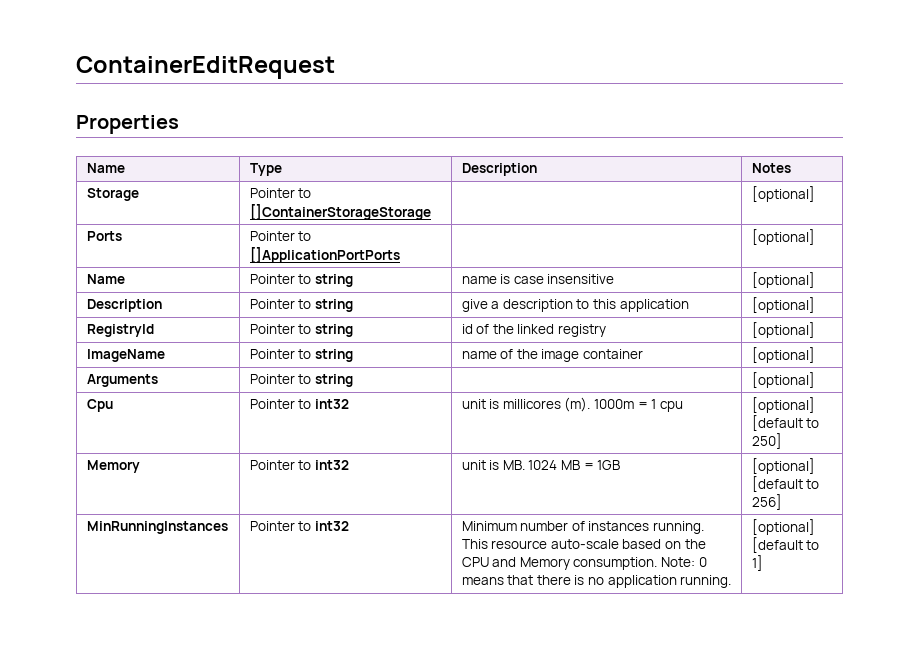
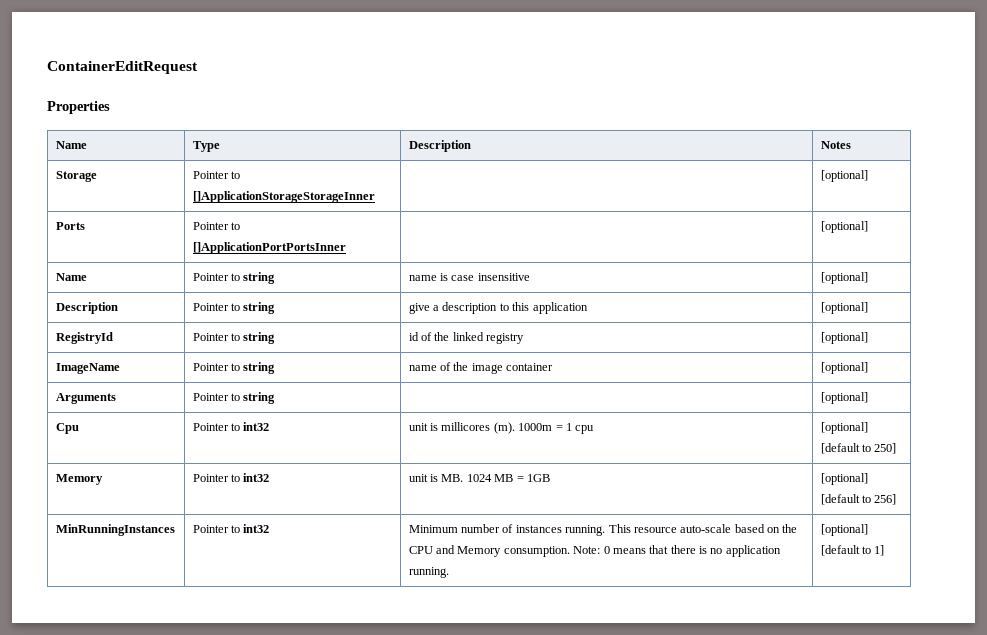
- Storage | Pointer to []ContainerStorageStorage | | [optional]
+ Storage | Pointer to []ApplicationStorageStorageInner | | [optional]
- Ports | Pointer to []ApplicationPortPorts | | [optional]
+ Ports | Pointer to []ApplicationPortPortsInner | | [optional]

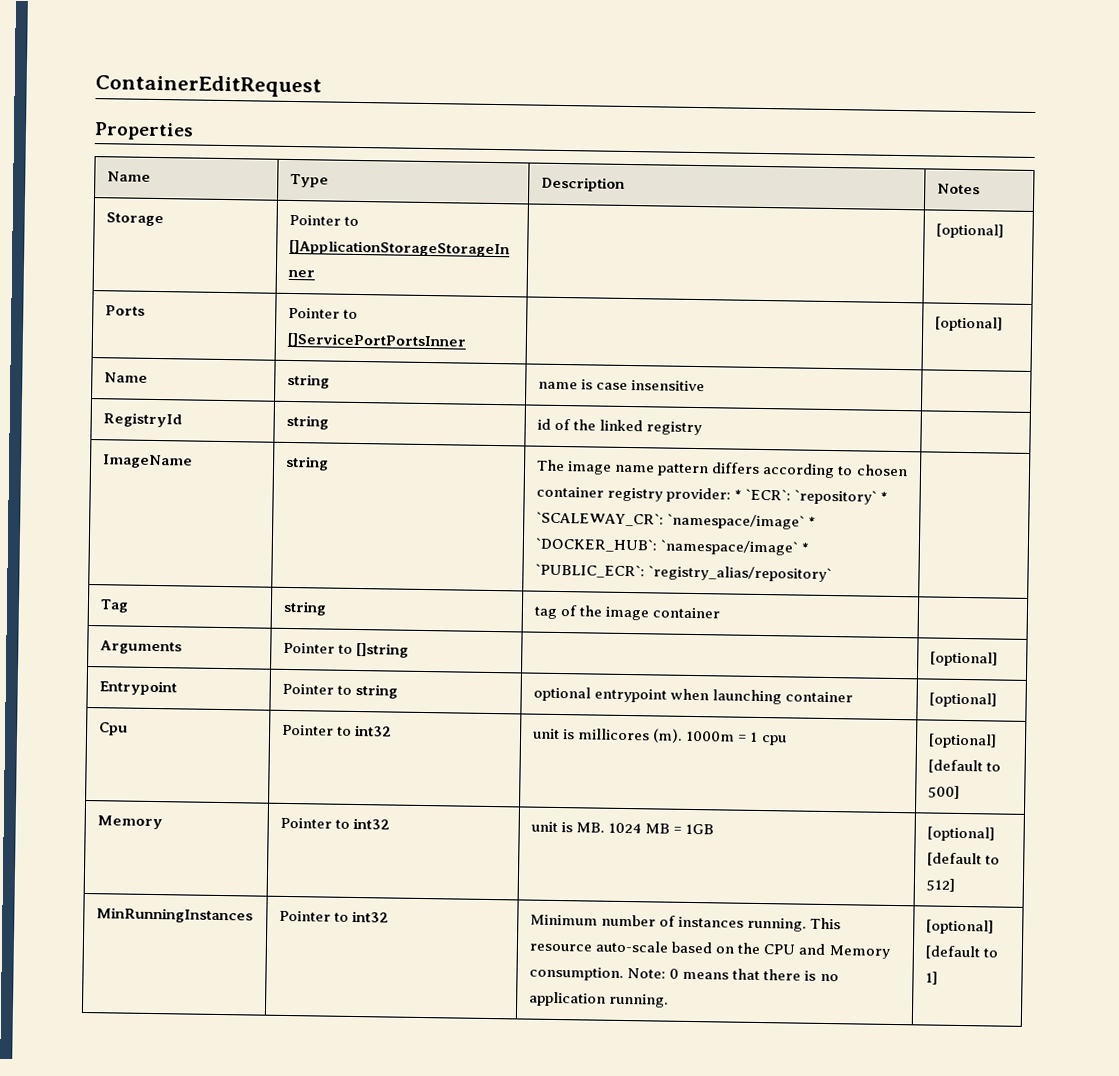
- Ports | Pointer to []ApplicationPortPortsInner | | [optional]
+ Ports | Pointer to []ServicePortPortsInner | | [optional]
- Name | Pointer to string | name is case insensitive | [optional]
- Description | Pointer to string | give a description to this application | [optional]
+ Name | string | name is case insensitive |
- RegistryId | Pointer to string | id of the linked registry | [optional]
- ImageName | Pointer to string | name of the image container | [optional]
- Arguments | Pointer to string | | [optional]
+ RegistryId | string | id of the linked registry |
+ ImageName | string | The image name pattern differs according to chosen container registry provider: * `ECR`: `repository` * `SCALEWAY_CR`: `namespace/image` * `DOCKER_HUB`: `namespace/image` * `PUBLIC_ECR`: `registry_alias/repository` |
+ Tag | string | tag of the image container |
+ Arguments | Pointer to []string | | [optional]
+ Entrypoint | Pointer to string | optional entrypoint when launching container | [optional]
- Cpu | Pointer to int32 | unit is millicores (m). 1000m = 1 cpu | [optional] [default to 250]
+ Cpu | Pointer to int32 | unit is millicores (m). 1000m = 1 cpu | [optional] [default to 500]
- Memory | Pointer to int32 | unit is MB. 1024 MB = 1GB | [optional] [default to 256]
+ Memory | Pointer to int32 | unit is MB. 1024 MB = 1GB | [optional] [default to 512]

